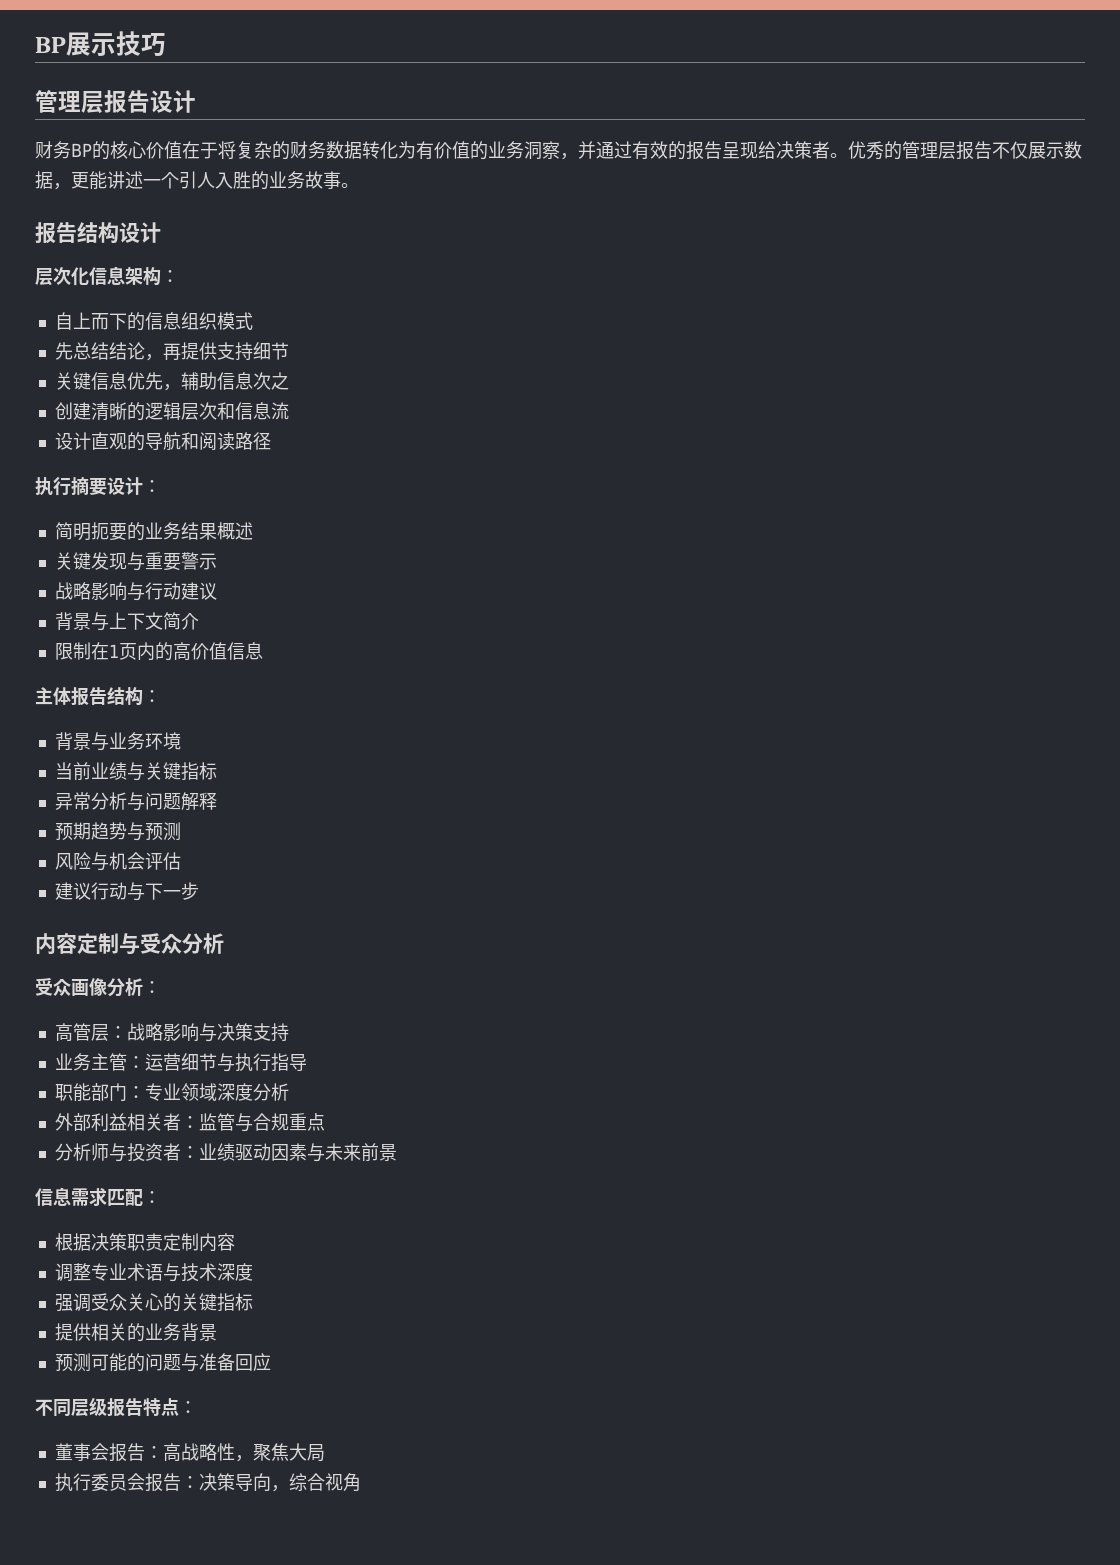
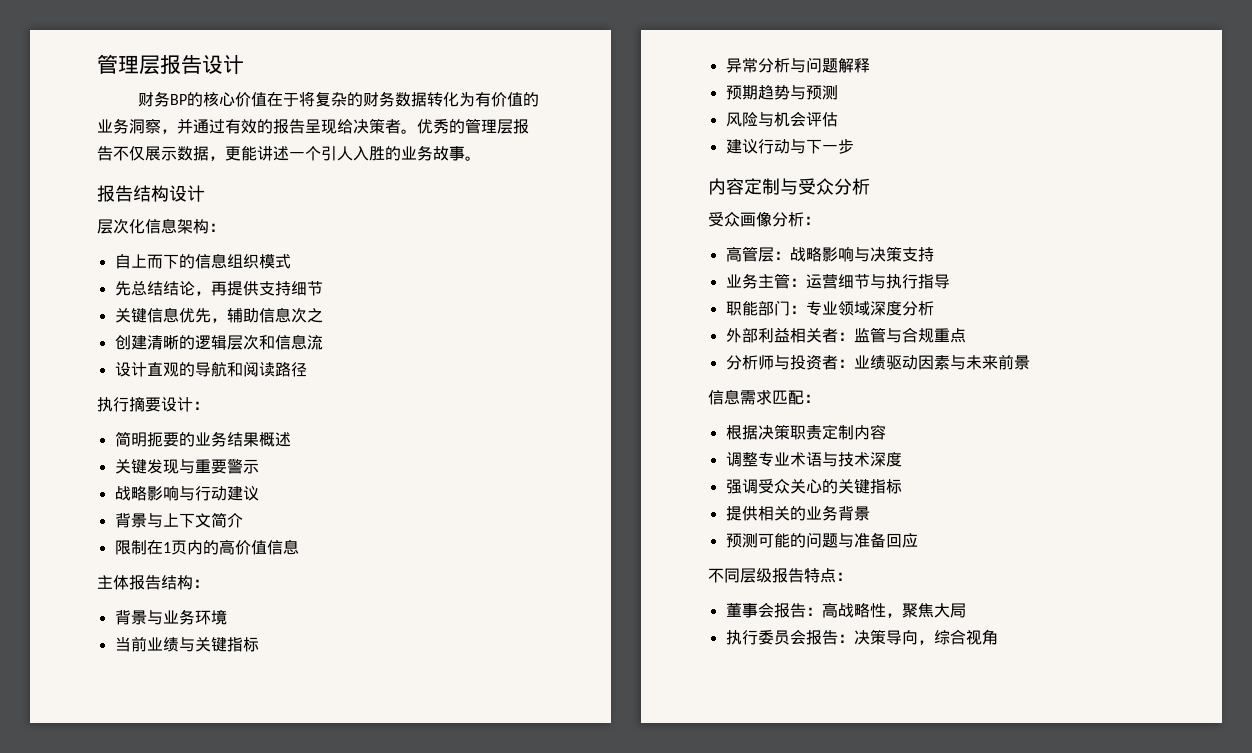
- BP展示技巧

